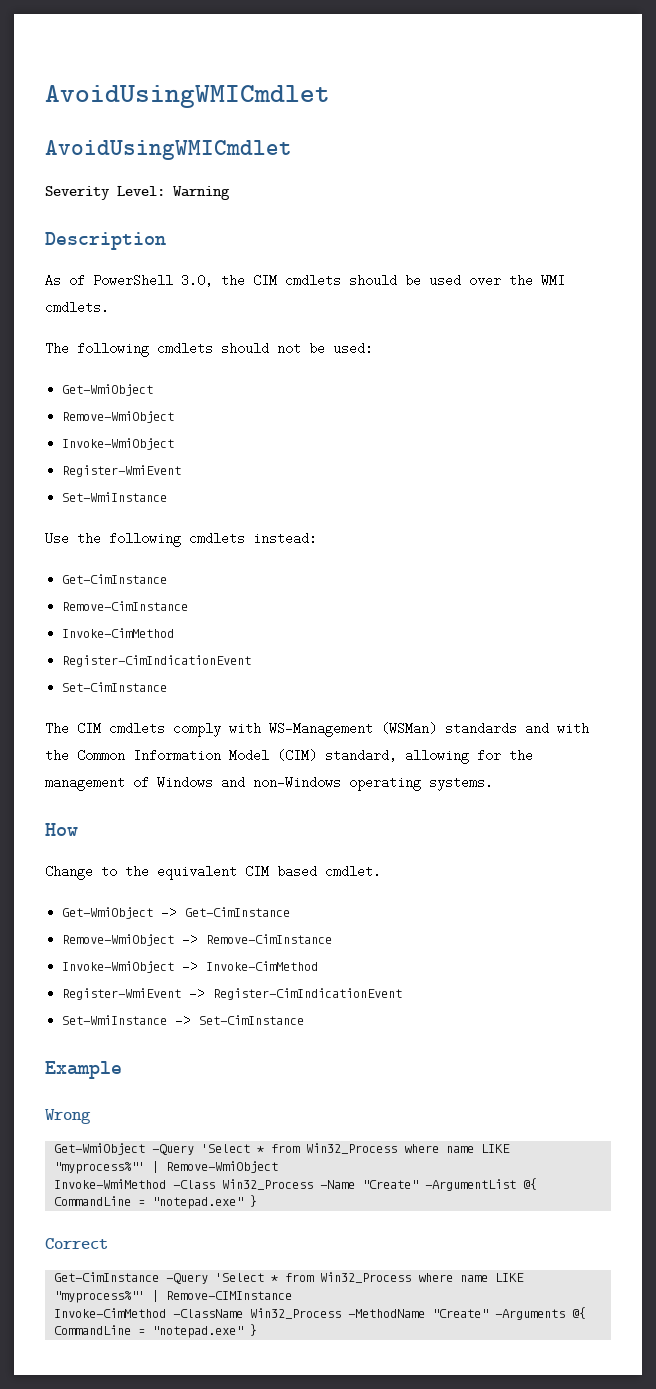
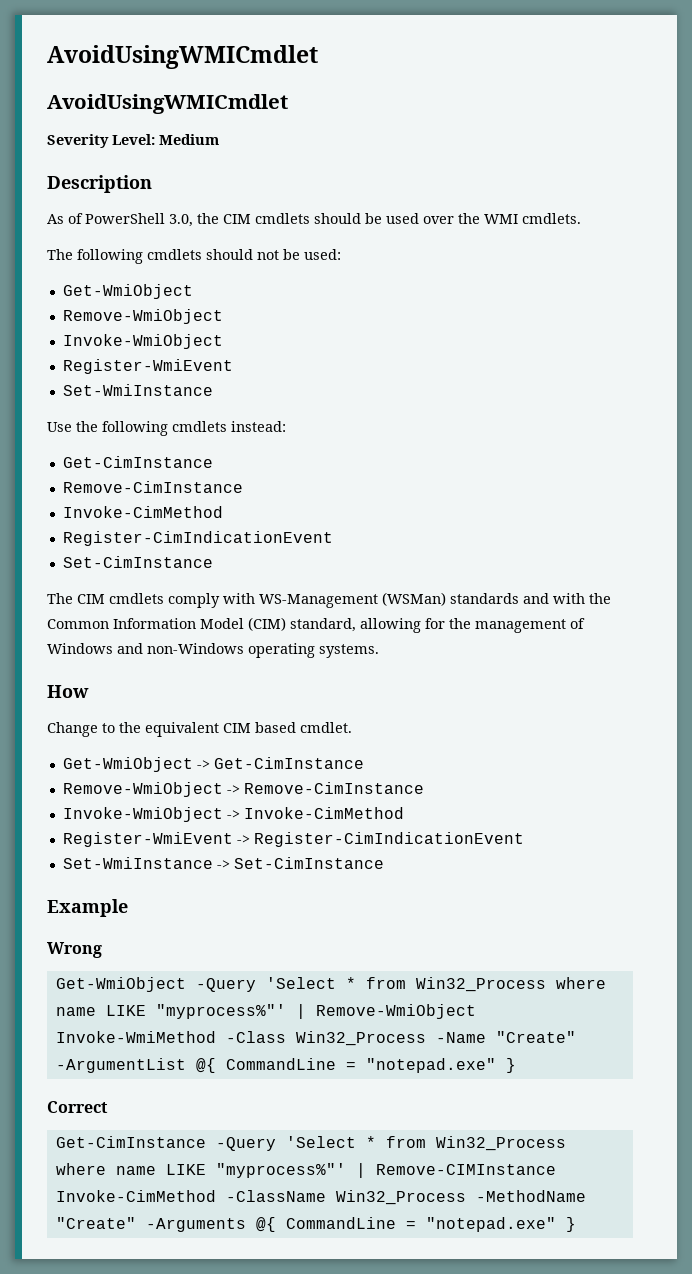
- Severity Level: Warning
+ Severity Level: Medium

